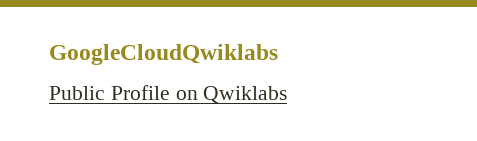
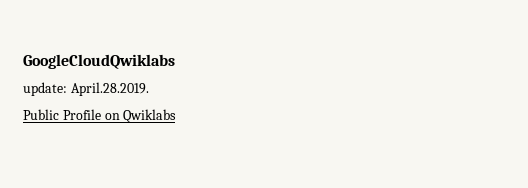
+ update: April.28.2019.

